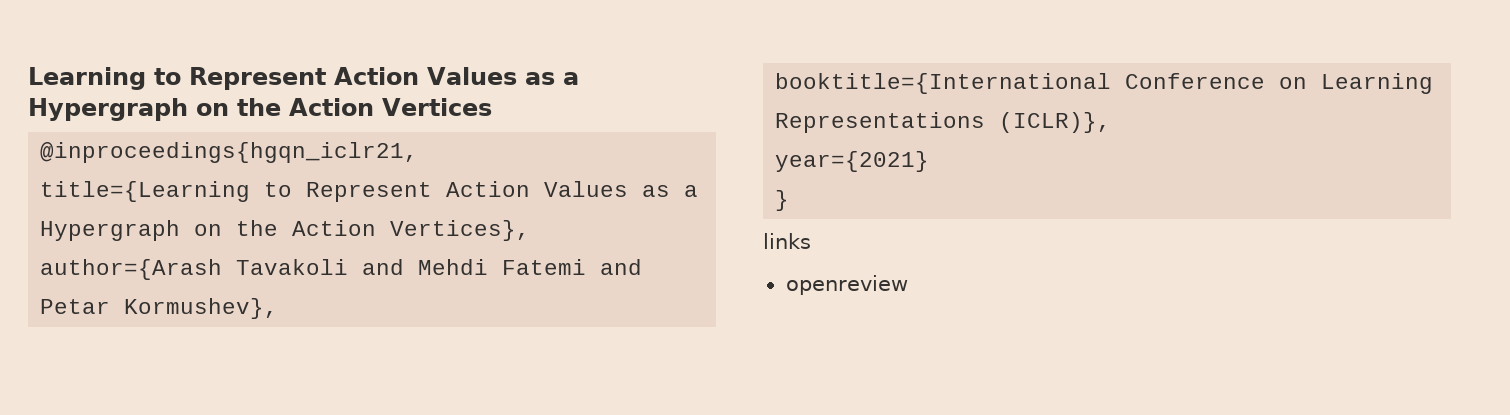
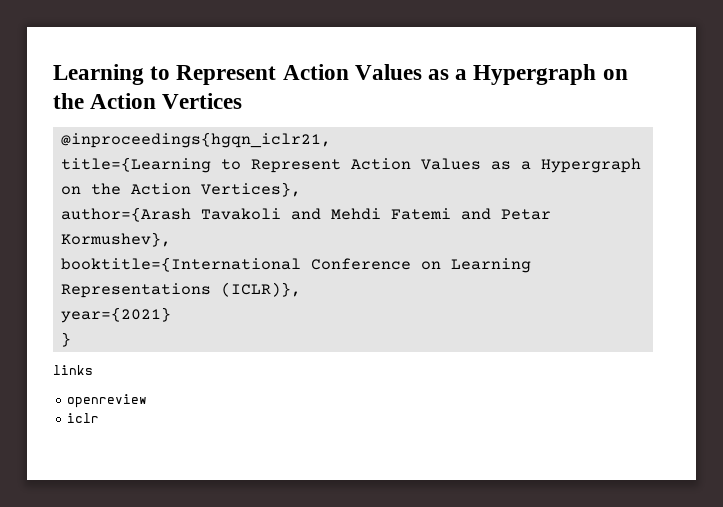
+ iclr

